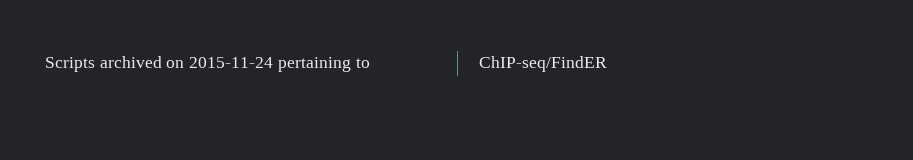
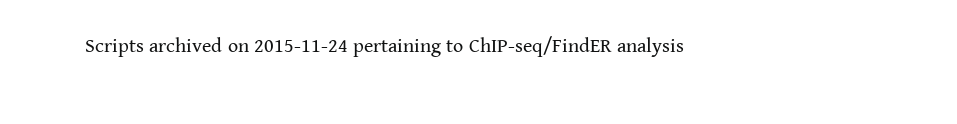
- Scripts archived on 2015-11-24 pertaining to ChIP-seq/FindER
+ Scripts archived on 2015-11-24 pertaining to ChIP-seq/FindER analysis

